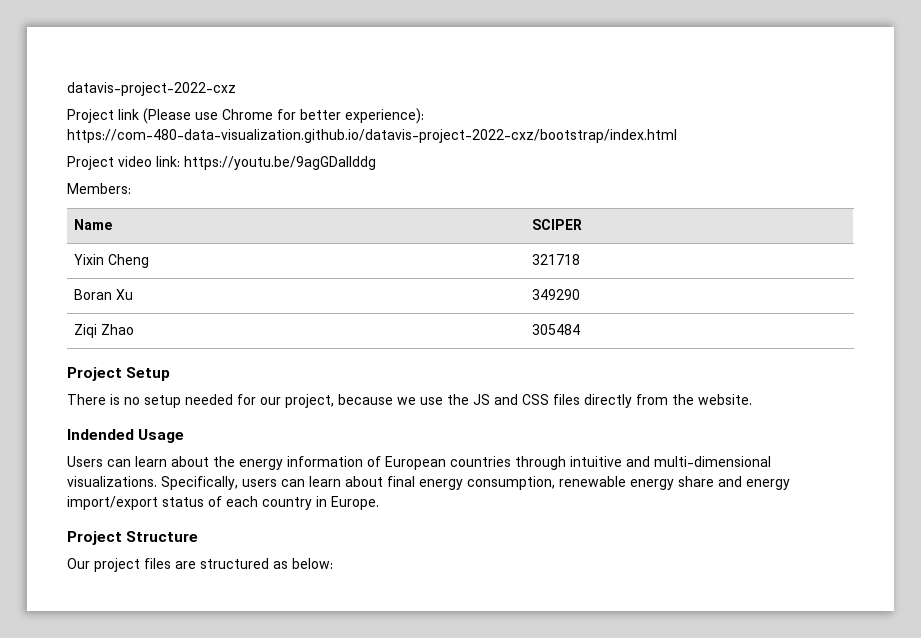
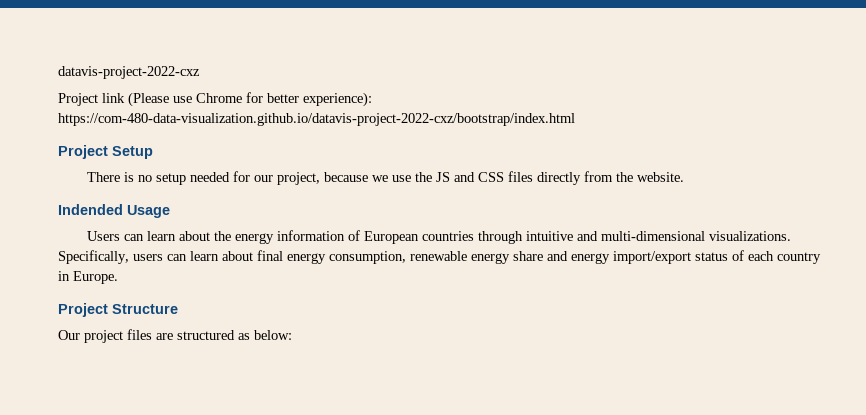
- Project video link: https://youtu.be/9agGDalIddg
- Members:
- Name | SCIPER
- Yixin Cheng | 321718
- Boran Xu | 349290
- Ziqi Zhao | 305484

